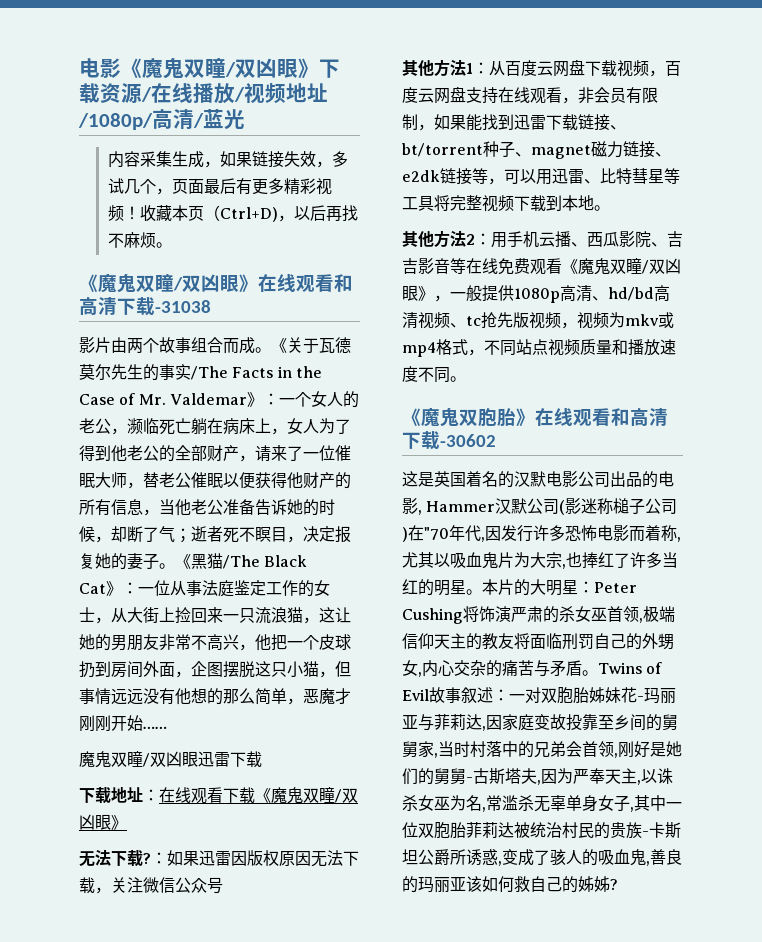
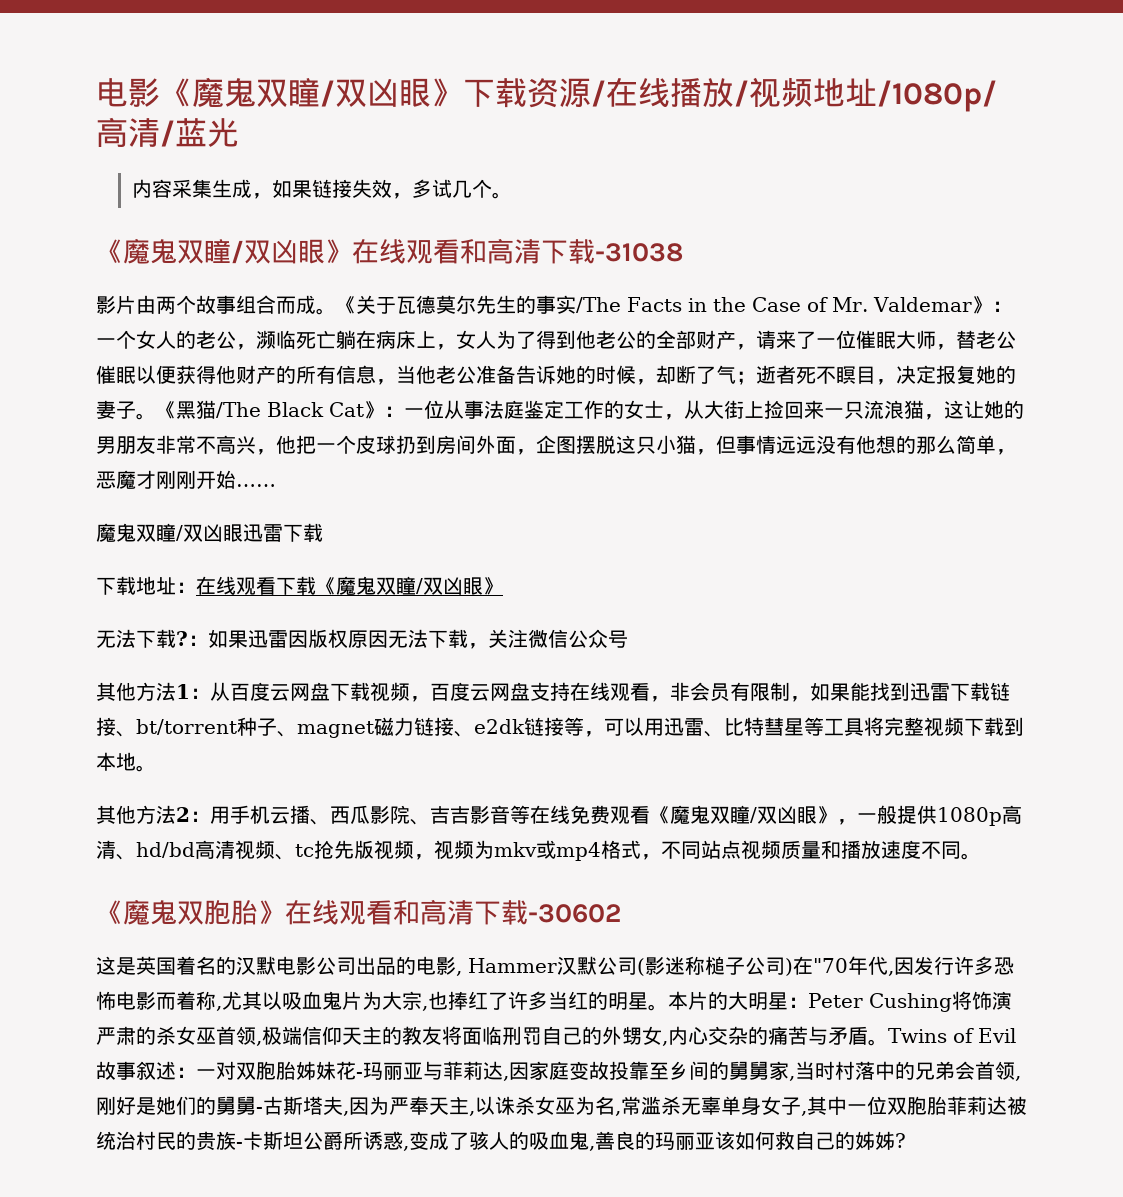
- 内容采集生成，如果链接失效，多试几个，页面最后有更多精彩视频！收藏本页（Ctrl+D)，以后再找不麻烦。
+ 内容采集生成，如果链接失效，多试几个。

